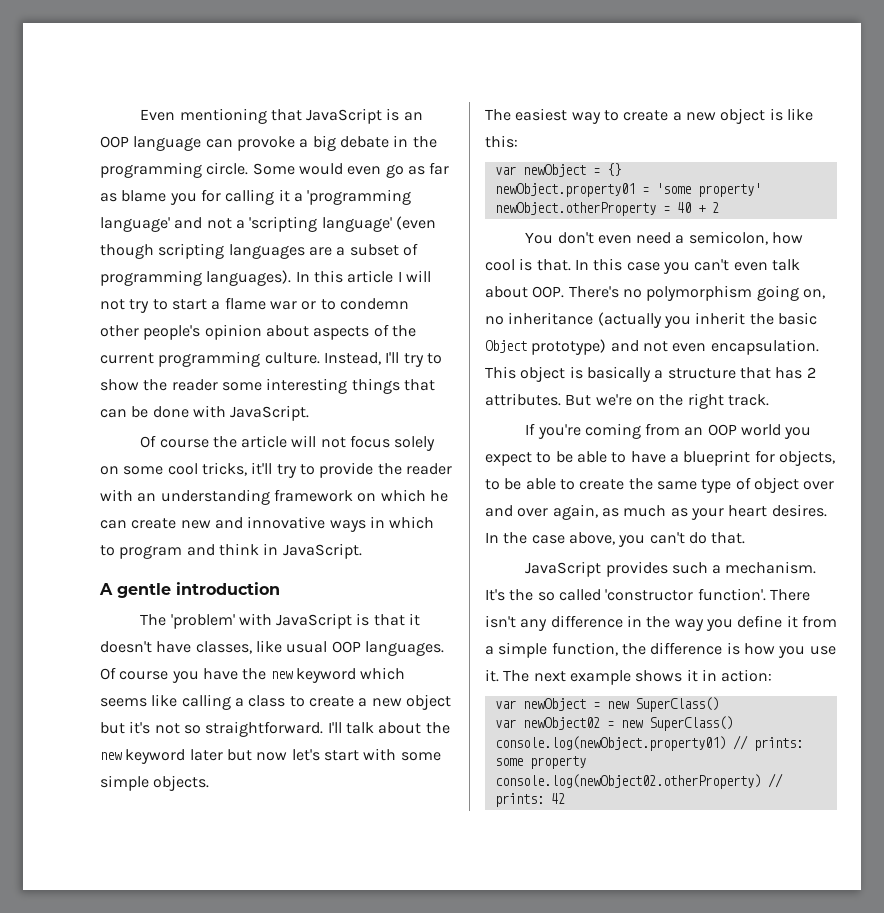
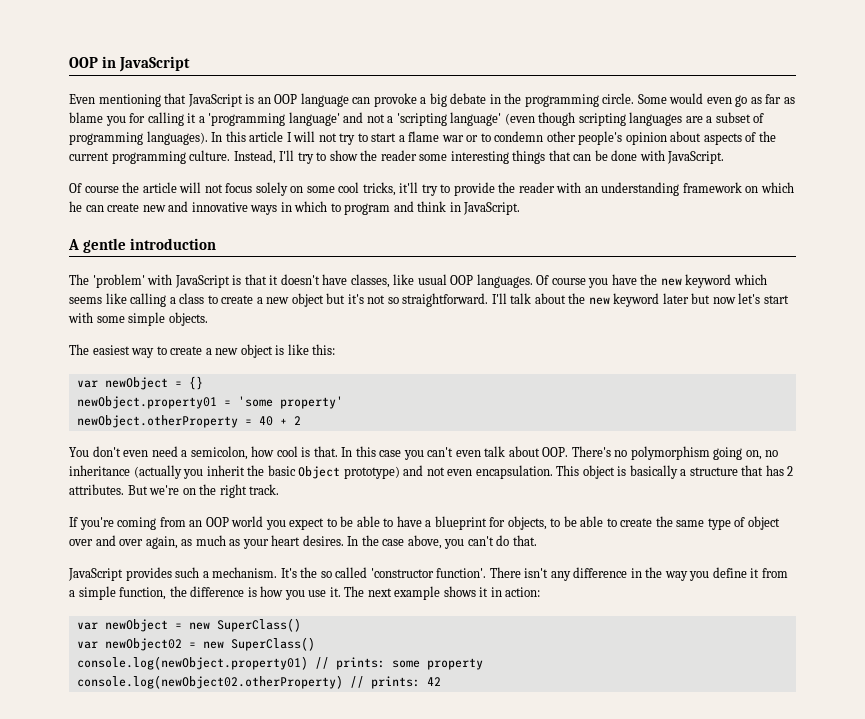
+ OOP in JavaScript

